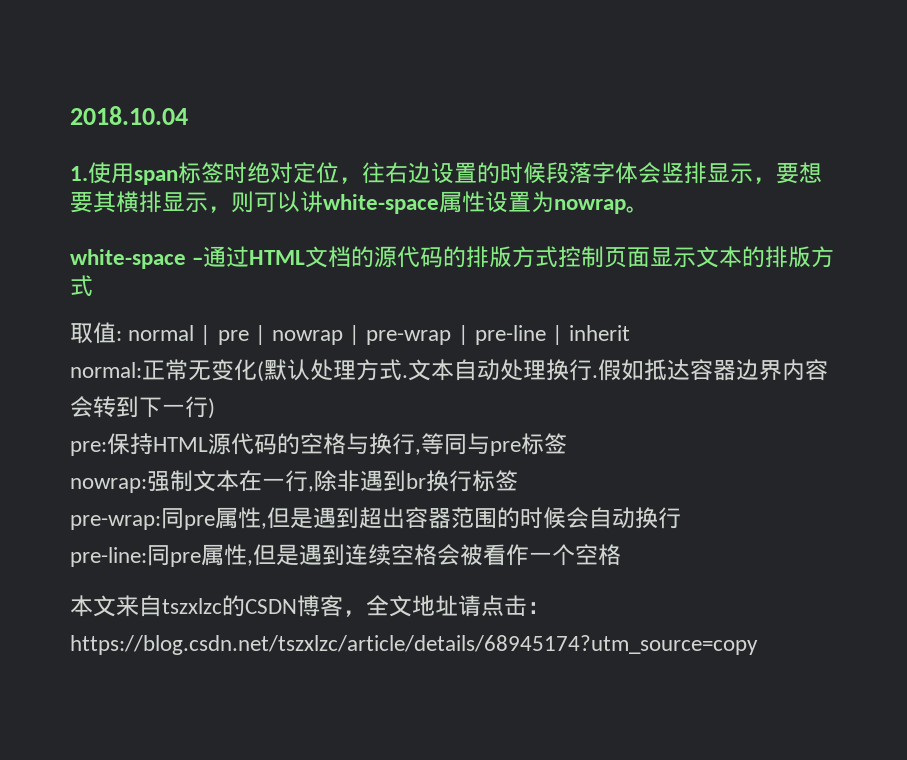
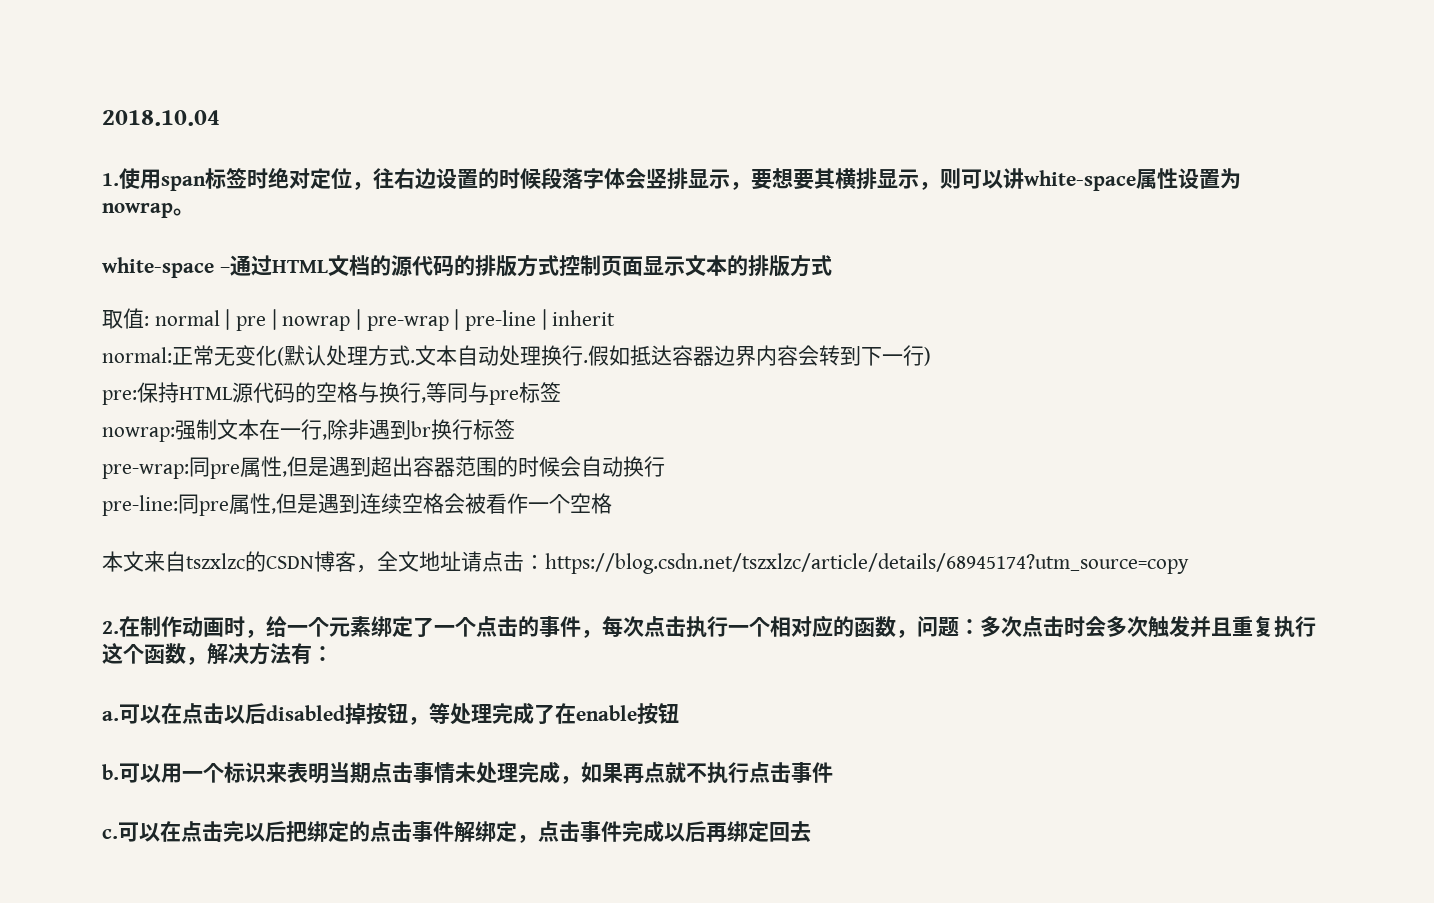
+ 2.在制作动画时，给一个元素绑定了一个点击的事件，每次点击执行一个相对应的函数，问题：多次点击时会多次触发并且重复执行这个函数，解决方法有：
+ a.可以在点击以后disabled掉按钮，等处理完成了在enable按钮
+ b.可以用一个标识来表明当期点击事情未处理完成，如果再点就不执行点击事件
+ c.可以在点击完以后把绑定的点击事件解绑定，点击事件完成以后再绑定回去

